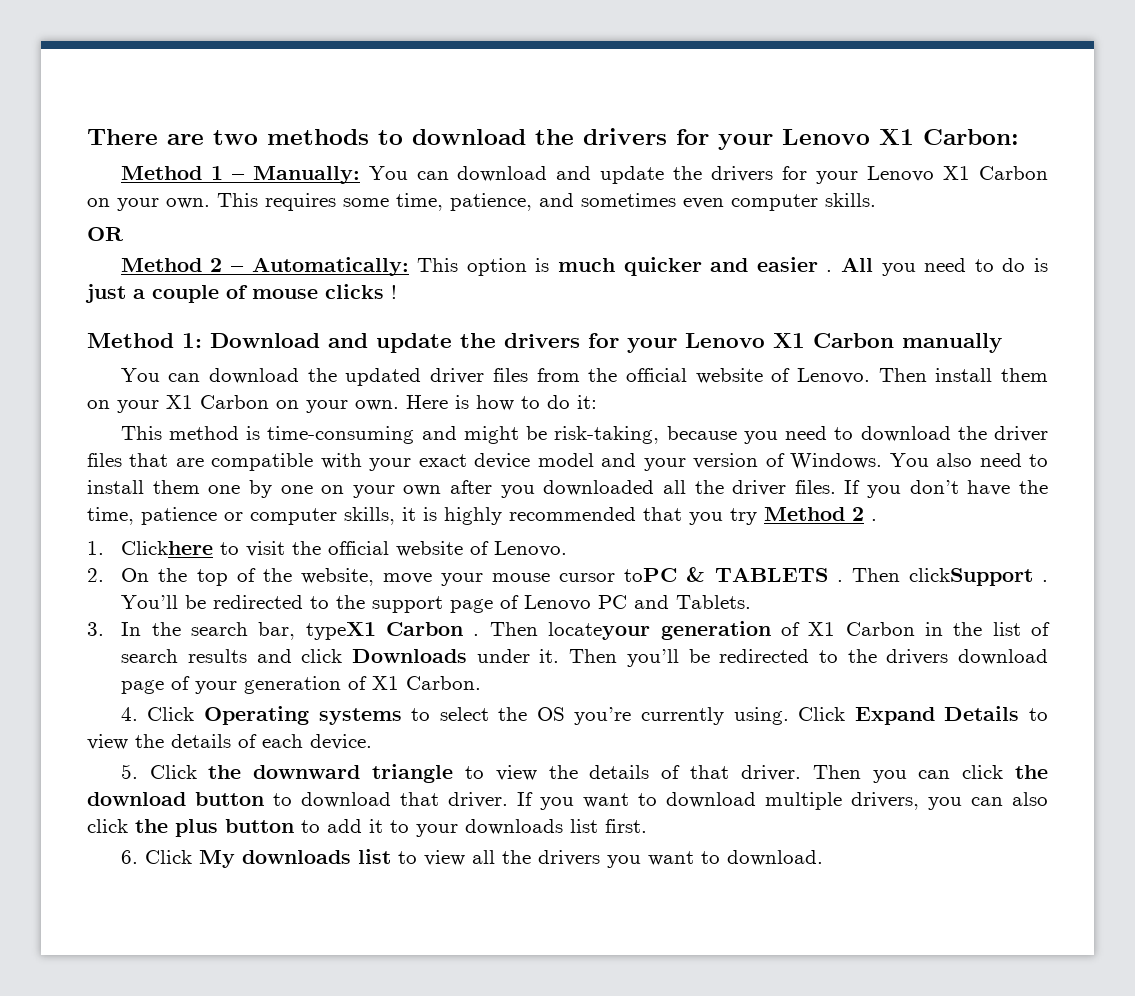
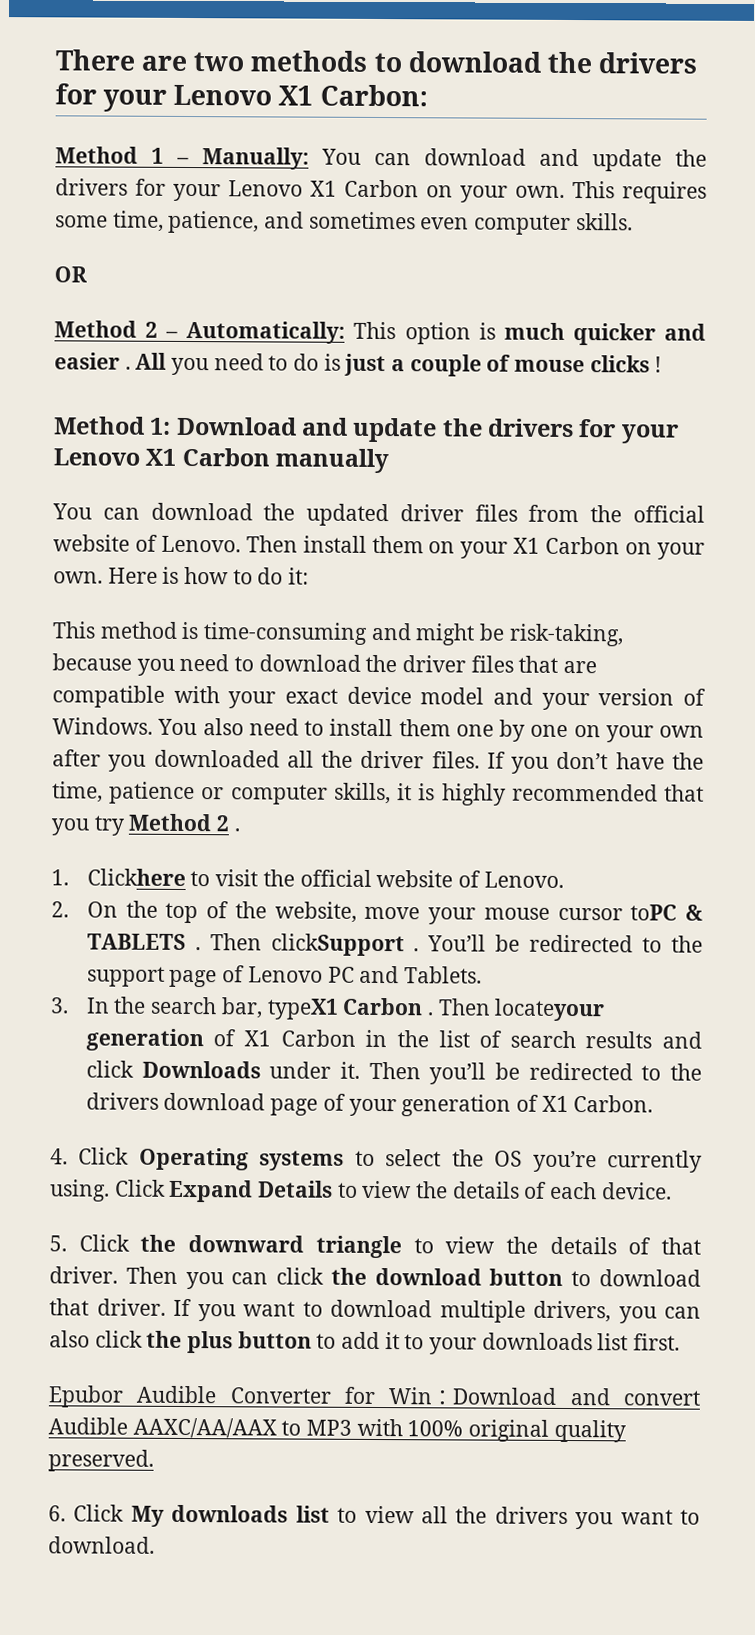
+ Epubor Audible Converter for Win：Download and convert Audible AAXC/AA/AAX to MP3 with 100% original quality preserved.

